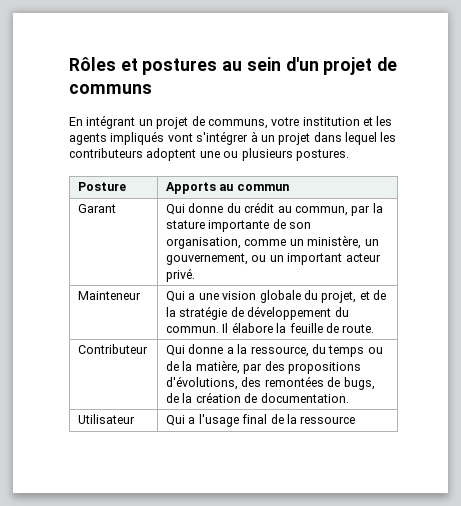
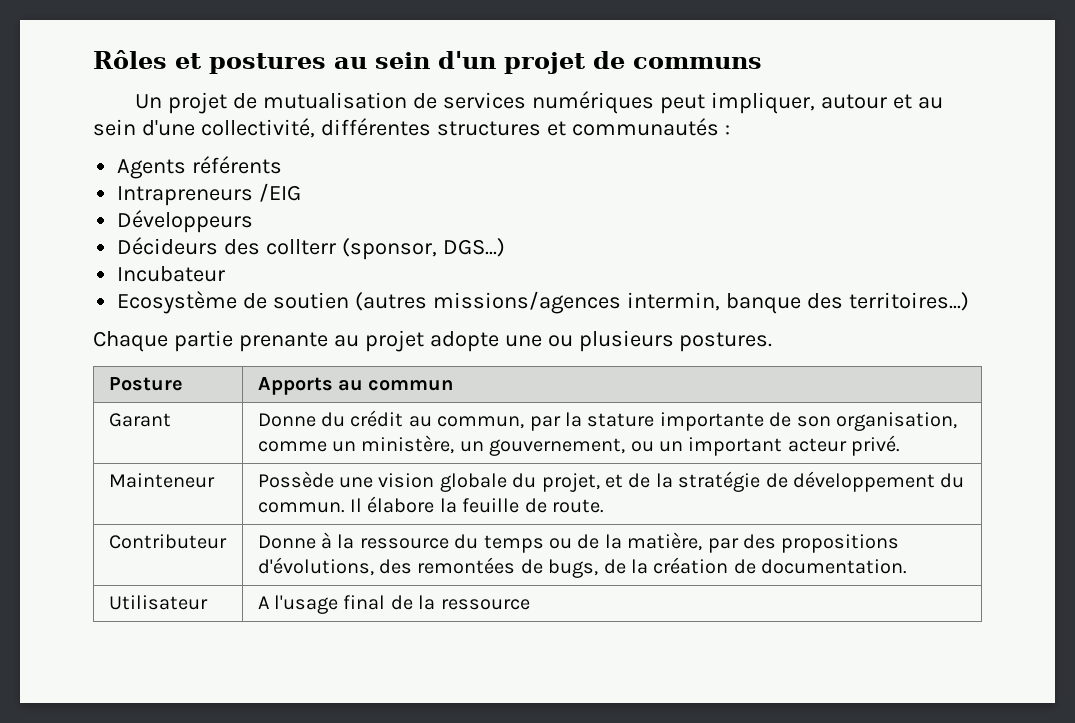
- En intégrant un projet de communs, votre institution et les agents impliqués vont s'intégrer à un projet dans lequel les contributeurs adoptent une ou plusieurs postures.
+ Un projet de mutualisation de services numériques peut impliquer, autour et au sein d'une collectivité, différentes structures et communautés :
+ Agents référents
+ Intrapreneurs /EIG
+ Développeurs
+ Décideurs des collterr (sponsor, DGS...)
+ Incubateur
+ Ecosystème de soutien (autres missions/agences intermin, banque des territoires...)
+ Chaque partie prenante au projet adopte une ou plusieurs postures.
- Garant | Qui donne du crédit au commun, par la stature importante de son organisation, comme un ministère, un gouvernement, ou un important acteur privé.
+ Garant | Donne du crédit au commun, par la stature importante de son organisation, comme un ministère, un gouvernement, ou un important acteur privé.
- Mainteneur | Qui a une vision globale du projet, et de la stratégie de développement du commun. Il élabore la feuille de route.
+ Mainteneur | Possède une vision globale du projet, et de la stratégie de développement du commun. Il élabore la feuille de route.
- Contributeur | Qui donne a la ressource, du temps ou de la matière, par des propositions d'évolutions, des remontées de bugs, de la création de documentation.
+ Contributeur | Donne à la ressource du temps ou de la matière, par des propositions d'évolutions, des remontées de bugs, de la création de documentation.
- Utilisateur | Qui a l'usage final de la ressource
+ Utilisateur | A l'usage final de la ressource

